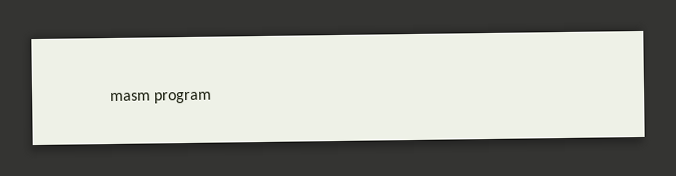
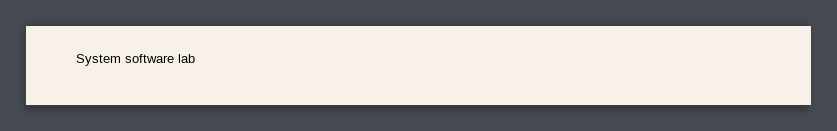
- masm program
+ System software lab

